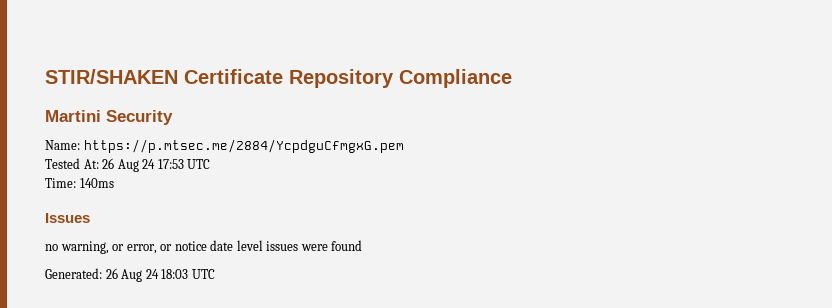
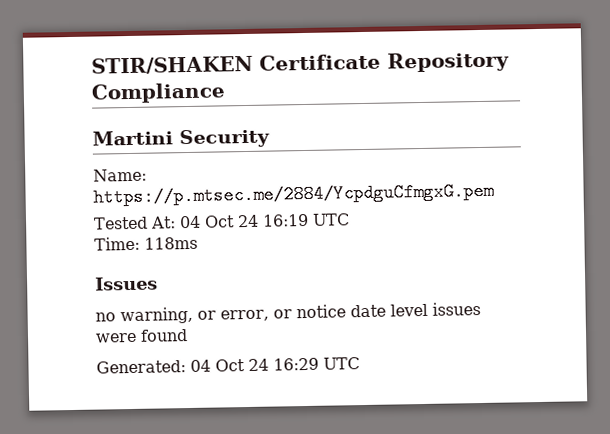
- Tested At: 26 Aug 24 17:53 UTC
+ Tested At: 04 Oct 24 16:19 UTC
- Time: 140ms
+ Time: 118ms
- Generated: 26 Aug 24 18:03 UTC
+ Generated: 04 Oct 24 16:29 UTC

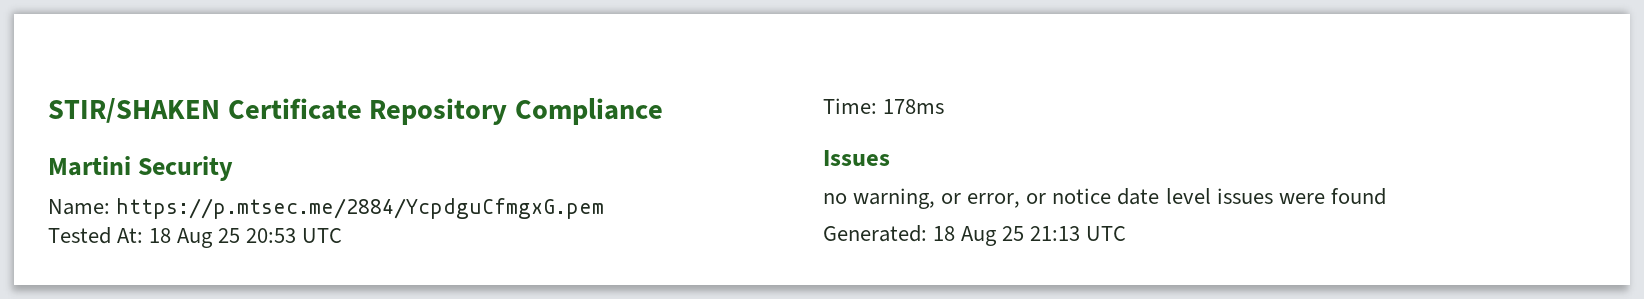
- Tested At: 04 Oct 24 16:19 UTC
+ Tested At: 18 Aug 25 20:53 UTC
- Time: 118ms
+ Time: 178ms
- Generated: 04 Oct 24 16:29 UTC
+ Generated: 18 Aug 25 21:13 UTC

